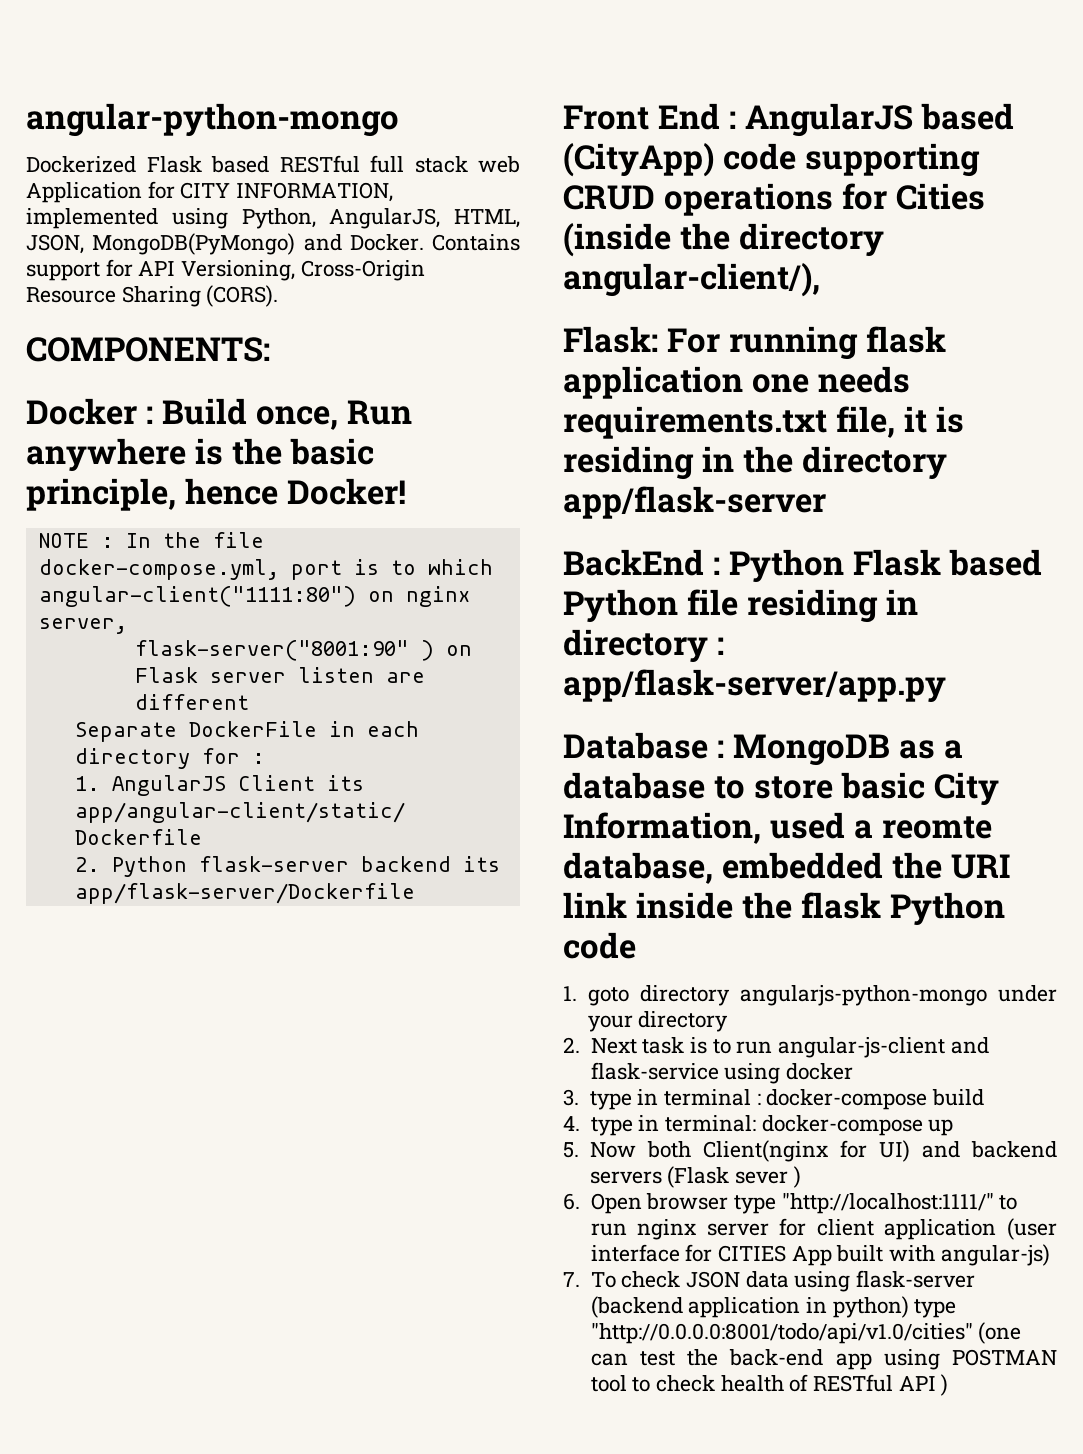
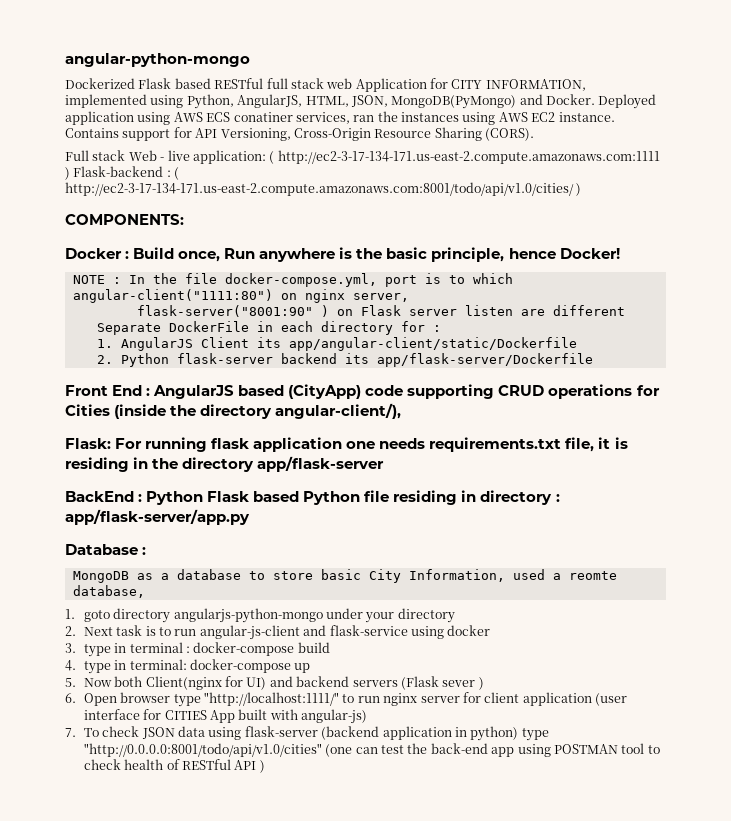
+ Deployed application using AWS ECS conatiner services, ran the instances using AWS EC2 instance.
+ Full stack Web - live application: ( http://ec2-3-17-134-171.us-east-2.compute.amazonaws.com:1111 ) Flask-backend : ( http://ec2-3-17-134-171.us-east-2.compute.amazonaws.com:8001/todo/api/v1.0/cities/ )
- Database : MongoDB as a database to store basic City Information, used a reomte database, embedded the URI link inside the flask Python code
+ Database :
+ MongoDB as a database to store basic City Information, used a reomte database,

